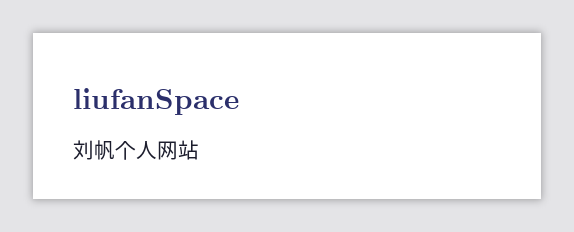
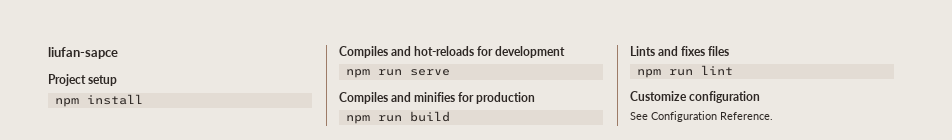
- liufanSpace
- 刘帆个人网站
+ liufan-sapce
+ Project setup
+ npm install
+ Compiles and hot-reloads for development
+ npm run serve
+ Compiles and minifies for production
+ npm run build
+ Lints and fixes files
+ npm run lint
+ Customize configuration
+ See Configuration Reference.

